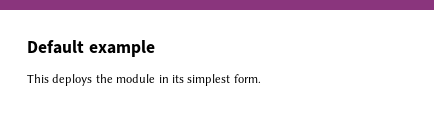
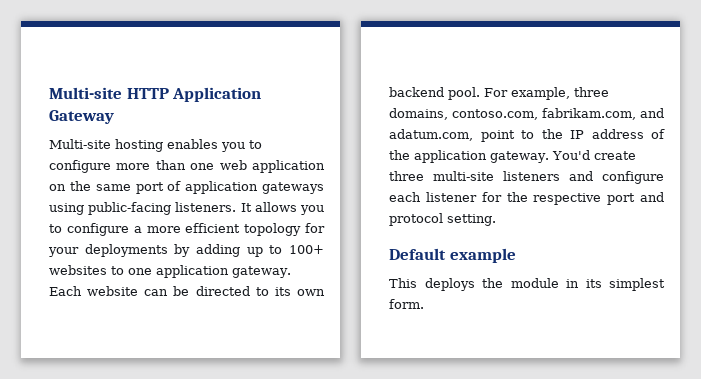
+ Multi-site HTTP Application Gateway
+ Multi-site hosting enables you to configure more than one web application on the same port of application gateways using public-facing listeners. It allows you to configure a more efficient topology for your deployments by adding up to 100+ websites to one application gateway. Each website can be directed to its own backend pool. For example, three domains, contoso.com, fabrikam.com, and adatum.com, point to the IP address of the application gateway. You'd create three multi-site listeners and configure each listener for the respective port and protocol setting.

